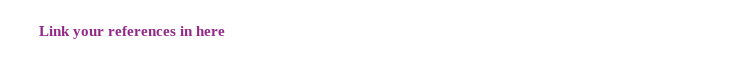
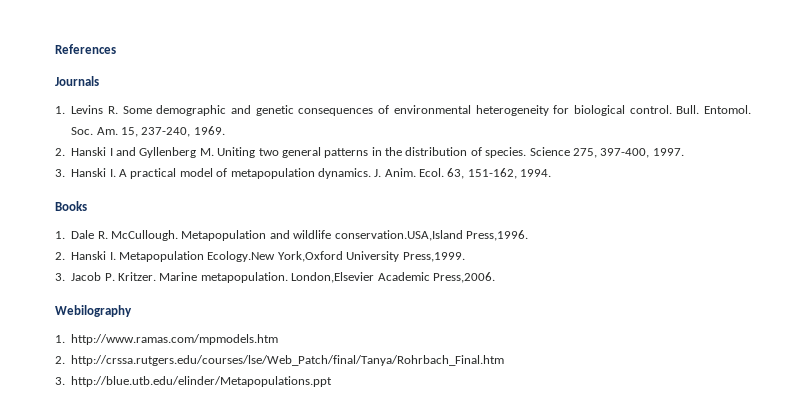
- Link your references in here
+ References
+ Journals
+ 1. Levins R. Some demographic and genetic consequences of environmental heterogeneity for biological control. Bull. Entomol. Soc. Am. 15, 237-240, 1969.
+ 2. Hanski I and Gyllenberg M. Uniting two general patterns in the distribution of species. Science 275, 397-400, 1997.
+ 3. Hanski I. A practical model of metapopulation dynamics. J. Anim. Ecol. 63, 151-162, 1994.
+ Books
+ 1. Dale R. McCullough. Metapopulation and wildlife conservation.USA,Island Press,1996.
+ 2. Hanski I. Metapopulation Ecology.New York,Oxford University Press,1999.
+ 3. Jacob P. Kritzer. Marine metapopulation. London,Elsevier Academic Press,2006.
+ Webilography
+ 1. http://www.ramas.com/mpmodels.htm
+ 2. http://crssa.rutgers.edu/courses/lse/Web_Patch/final/Tanya/Rohrbach_Final.htm
+ 3. http://blue.utb.edu/elinder/Metapopulations.ppt

